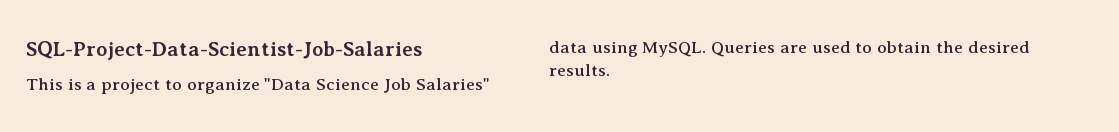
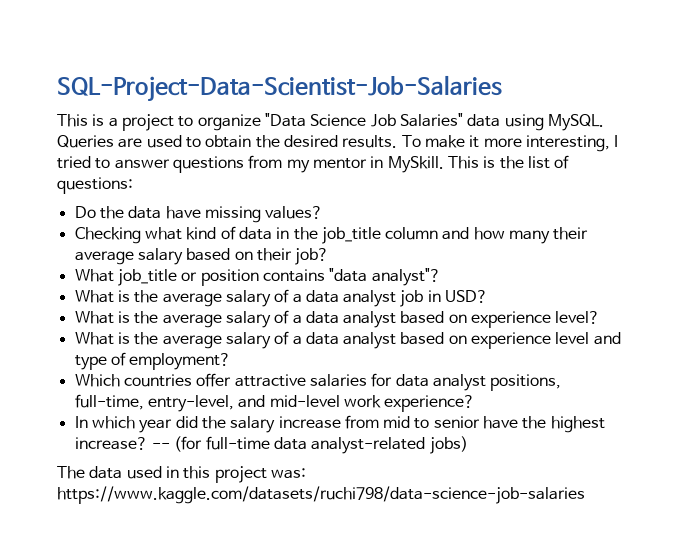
+ To make it more interesting, I tried to answer questions from my mentor in MySkill. This is the list of questions:
+ Do the data have missing values?
+ Checking what kind of data in the job_title column and how many their average salary based on their job?
+ What job_title or position contains "data analyst"?
+ What is the average salary of a data analyst job in USD?
+ What is the average salary of a data analyst based on experience level?
+ What is the average salary of a data analyst based on experience level and type of employment?
+ Which countries offer attractive salaries for data analyst positions, full-time, entry-level, and mid-level work experience?
+ In which year did the salary increase from mid to senior have the highest increase? -- (for full-time data analyst-related jobs)
+ The data used in this project was: https://www.kaggle.com/datasets/ruchi798/data-science-job-salaries

